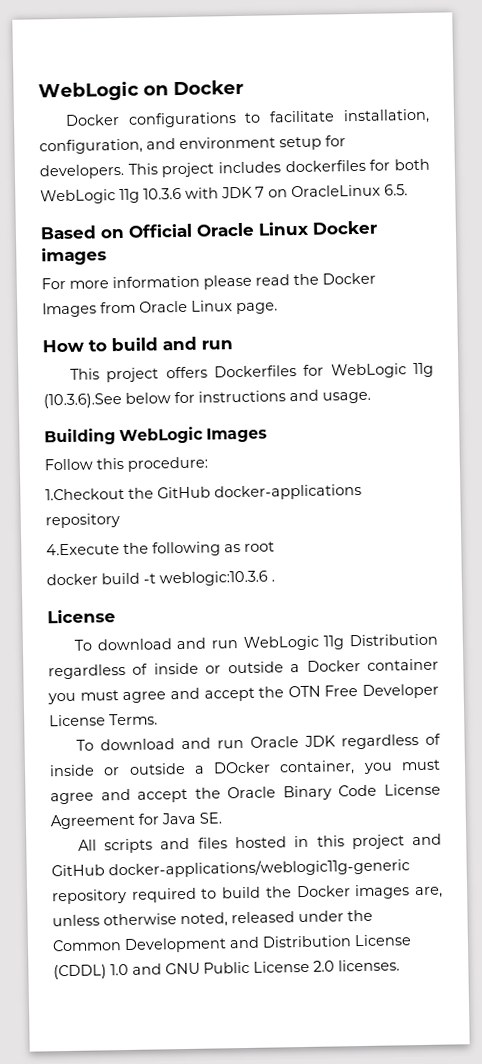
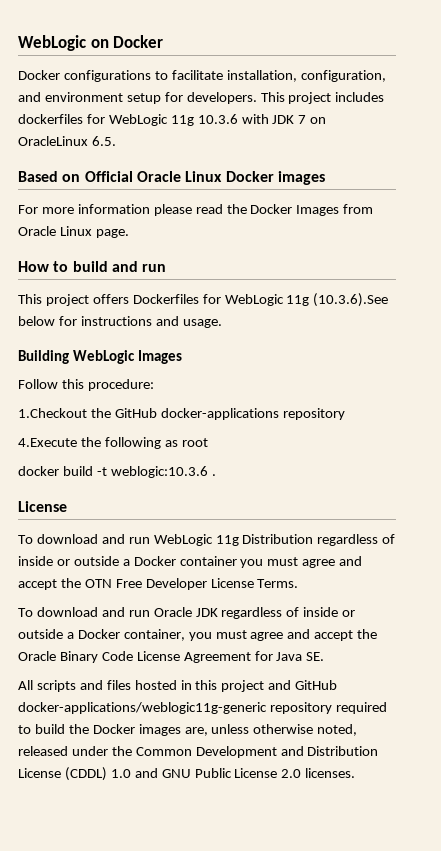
- This project includes dockerfiles for both WebLogic 11g 10.3.6 with JDK 7 on OracleLinux 6.5.
+ This project includes dockerfiles for WebLogic 11g 10.3.6 with JDK 7 on OracleLinux 6.5.
- To download and run Oracle JDK regardless of inside or outside a DOcker container, you must agree and accept the Oracle Binary Code License Agreement for Java SE.
+ To download and run Oracle JDK regardless of inside or outside a Docker container, you must agree and accept the Oracle Binary Code License Agreement for Java SE.

